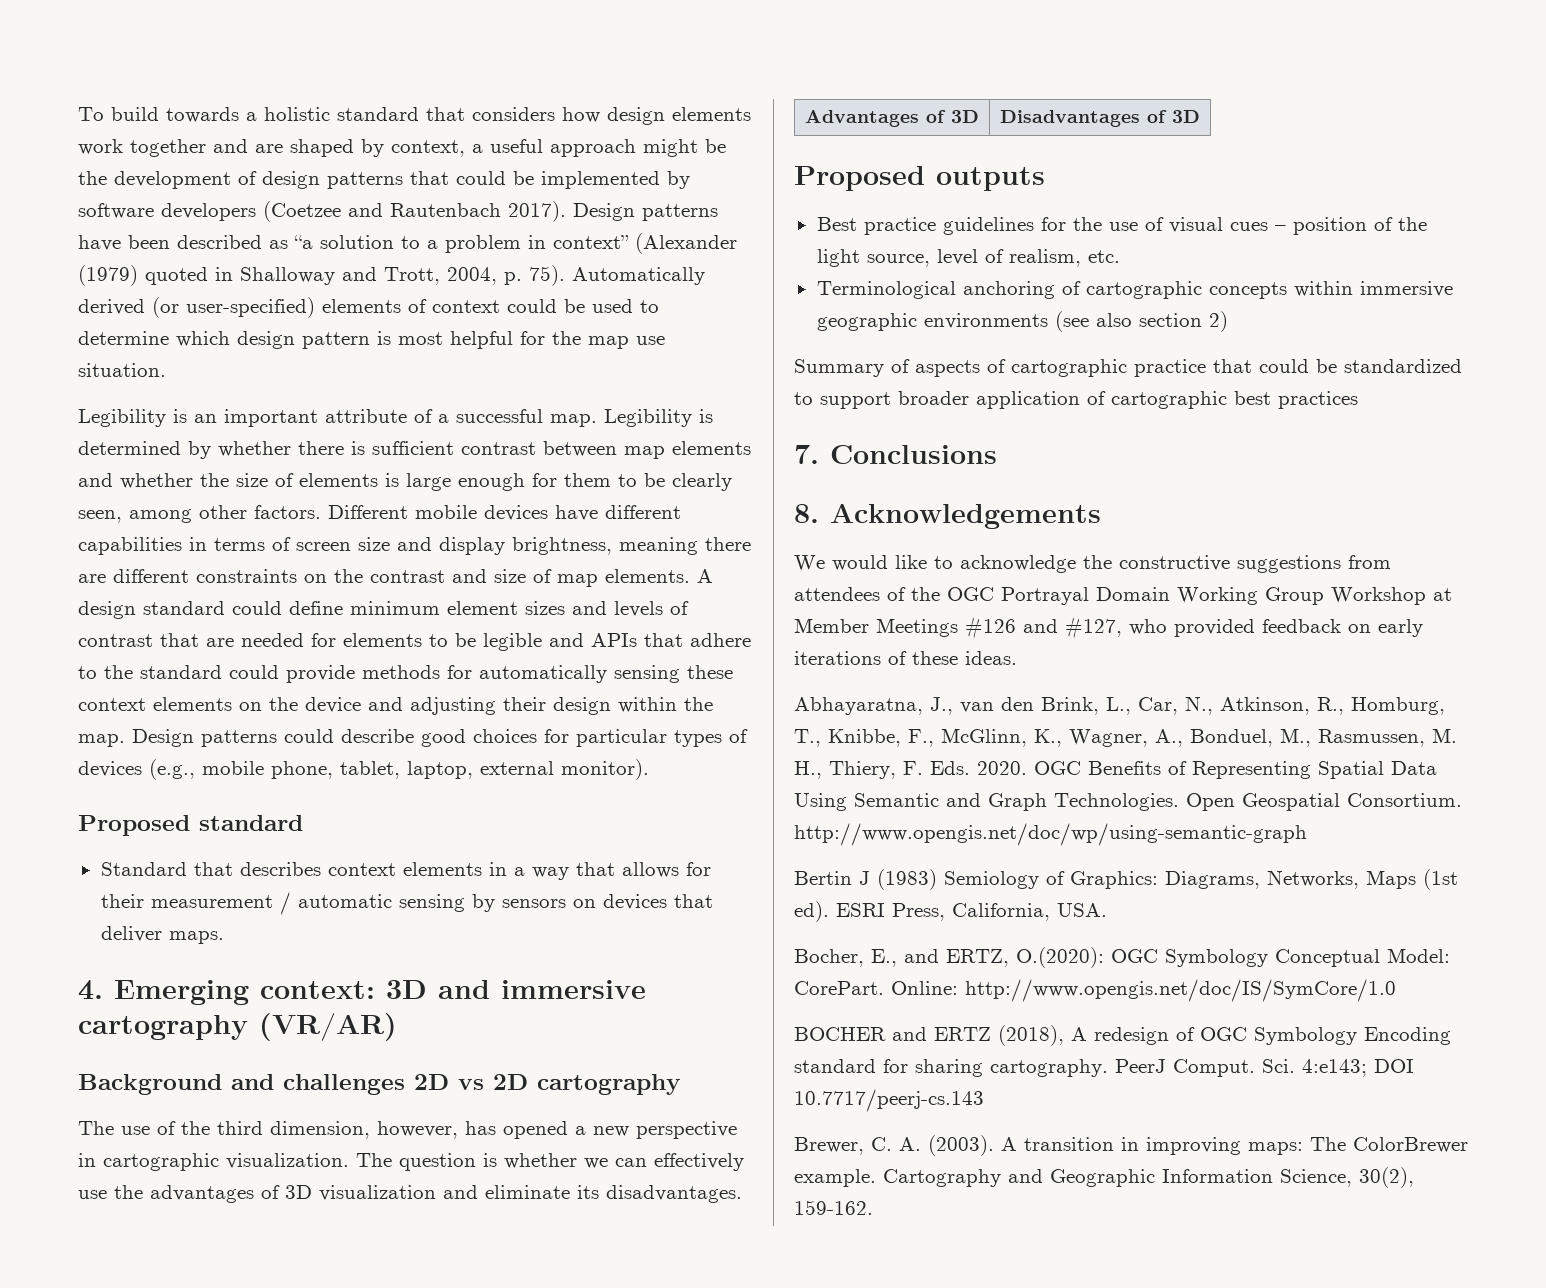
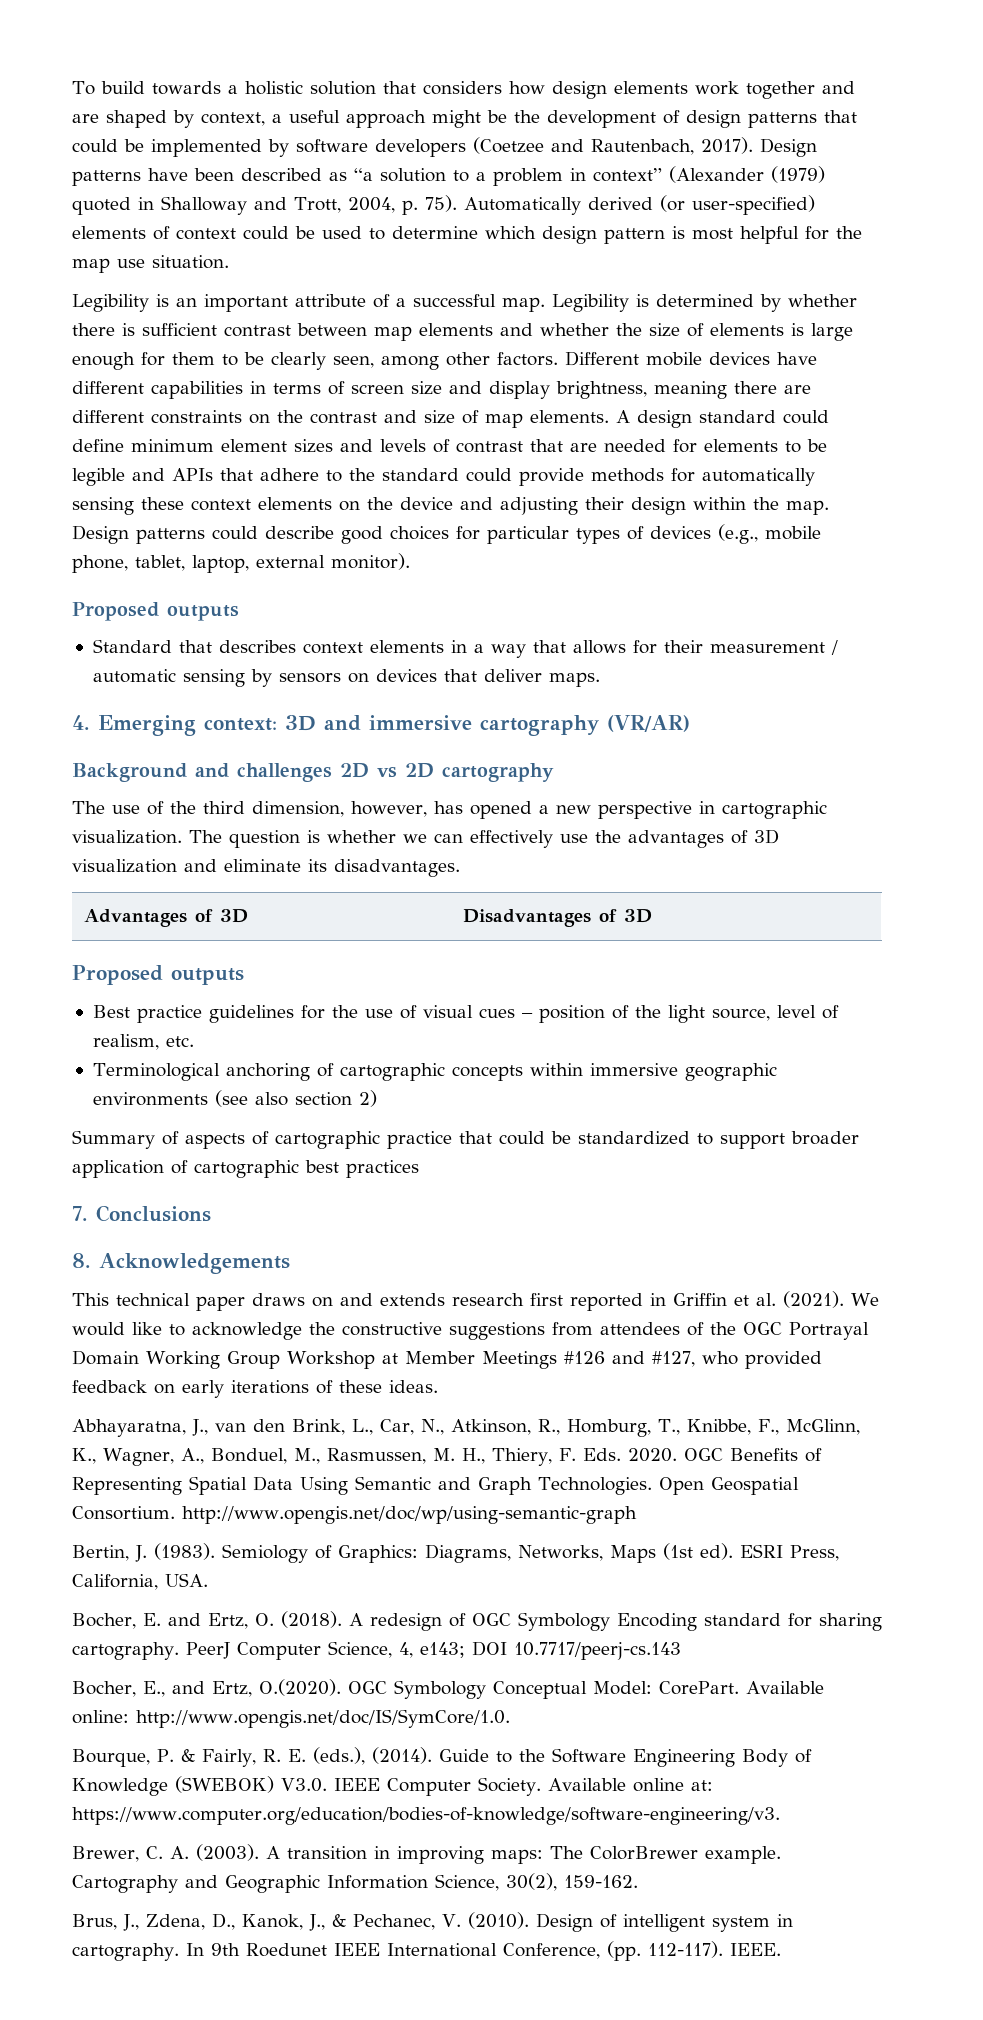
- To build towards a holistic standard that considers how design elements work together and are shaped by context, a useful approach might be the development of design patterns that could be implemented by software developers (Coetzee and Rautenbach 2017).
+ To build towards a holistic solution that considers how design elements work together and are shaped by context, a useful approach might be the development of design patterns that could be implemented by software developers (Coetzee and Rautenbach, 2017).
  Design patterns could describe good choices for particular types of devices (e.g., mobile phone, tablet, laptop, external monitor).
- Proposed standard
+ Proposed outputs
+ This technical paper draws on and extends research first reported in Griffin et al. (2021).
- Bertin J (1983) Semiology of Graphics: Diagrams, Networks, Maps (1st ed).
+ Bertin, J. (1983). Semiology of Graphics: Diagrams, Networks, Maps (1st ed).
- Bocher, E., and ERTZ, O.(2020): OGC Symbology Conceptual Model: CorePart. Online: http://www.opengis.net/doc/IS/SymCore/1.0
- BOCHER and ERTZ (2018), A redesign of OGC Symbology Encoding standard for sharing cartography.
+ Bocher, E. and Ertz, O. (2018). A redesign of OGC Symbology Encoding standard for sharing cartography.
- PeerJ Comput. Sci. 4:e143; DOI 10.7717/peerj-cs.143
+ PeerJ Computer Science, 4, e143; DOI 10.7717/peerj-cs.143
+ Bocher, E., and Ertz, O.(2020). OGC Symbology Conceptual Model: CorePart. Available online: http://www.opengis.net/doc/IS/SymCore/1.0.
+ Bourque, P. & Fairly, R. E. (eds.), (2014). Guide to the Software Engineering Body of Knowledge (SWEBOK) V3.0. IEEE Computer Society. Available online at: https://www.computer.org/education/bodies-of-knowledge/software-engineering/v3.
+ Brus, J., Zdena, D., Kanok, J., & Pechanec, V. (2010). Design of intelligent system in cartography. In 9th Roedunet IEEE International Conference, (pp. 112-117). IEEE.

